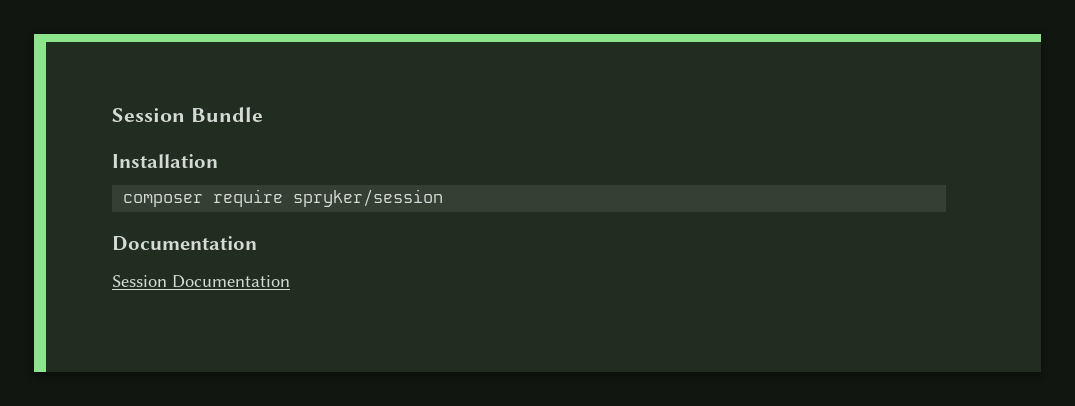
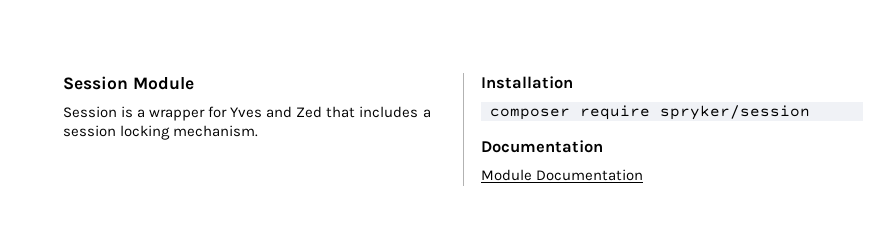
- Session Bundle
+ Session Module
+ Session is a wrapper for Yves and Zed that includes a session locking mechanism.
- Session Documentation
+ Module Documentation

